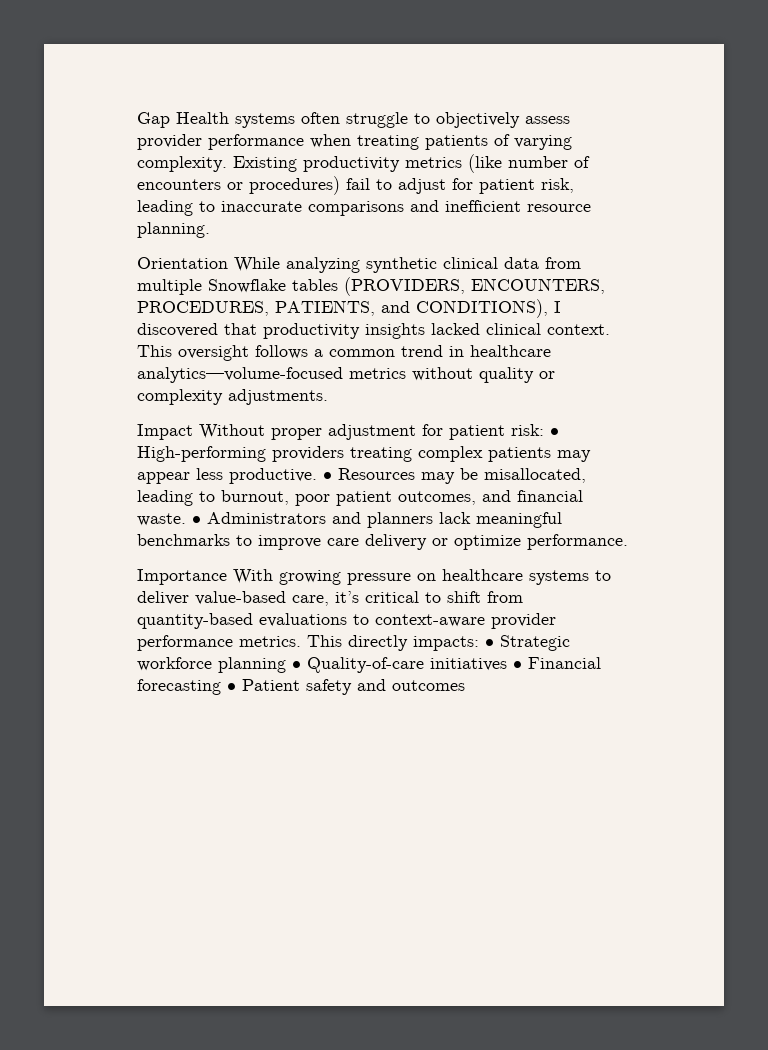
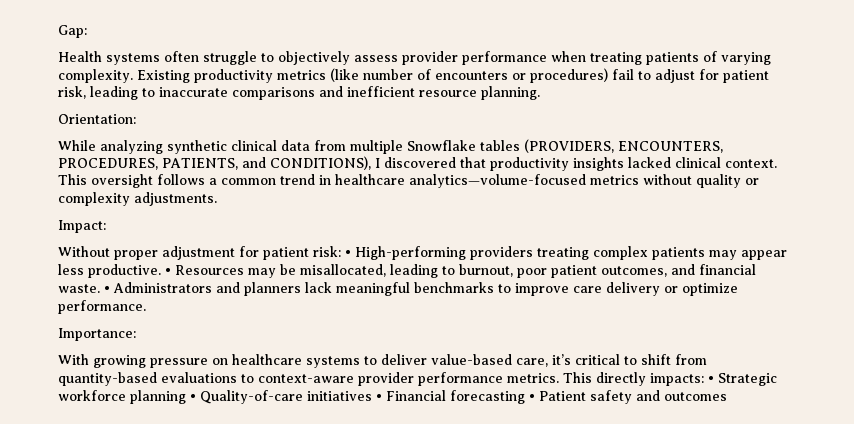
- Gap Health systems often struggle to objectively assess provider performance when treating patients of varying complexity.
+ Gap:
+ Health systems often struggle to objectively assess provider performance when treating patients of varying complexity.
- Orientation While analyzing synthetic clinical data from multiple Snowflake tables (PROVIDERS, ENCOUNTERS, PROCEDURES, PATIENTS, and CONDITIONS), I discovered that productivity insights lacked clinical context.
+ Orientation:
+ While analyzing synthetic clinical data from multiple Snowflake tables (PROVIDERS, ENCOUNTERS, PROCEDURES, PATIENTS, and CONDITIONS), I discovered that productivity insights lacked clinical context.
- Impact Without proper adjustment for patient risk: • High-performing providers treating complex patients may appear less productive.
+ Impact:
+ Without proper adjustment for patient risk: • High-performing providers treating complex patients may appear less productive.
- Importance With growing pressure on healthcare systems to deliver value-based care, it’s critical to shift from quantity-based evaluations to context-aware provider performance metrics.
+ Importance:
+ With growing pressure on healthcare systems to deliver value-based care, it’s critical to shift from quantity-based evaluations to context-aware provider performance metrics.

